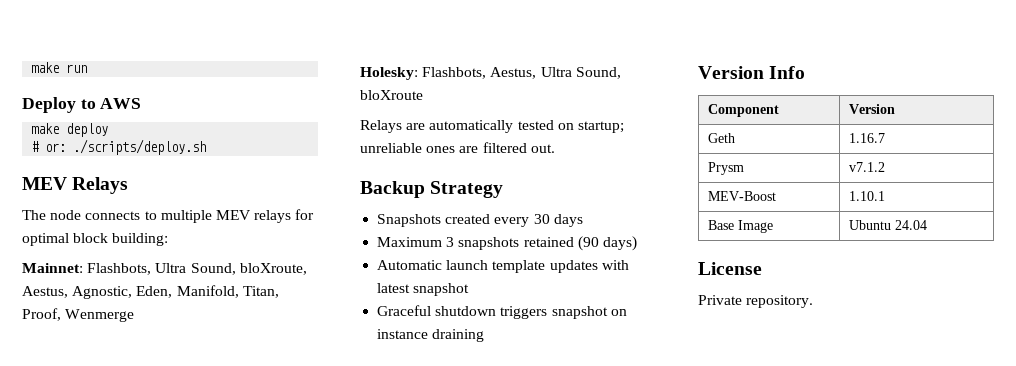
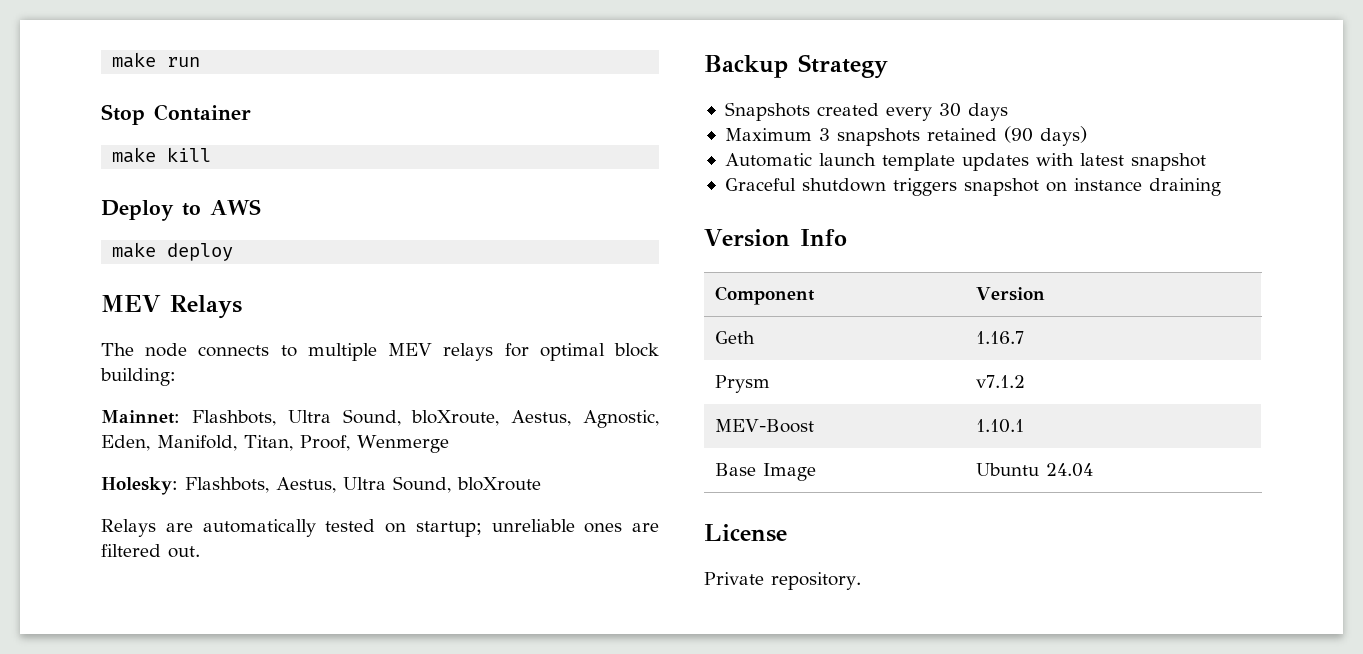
+ Stop Container
+ make kill
- # or: ./scripts/deploy.sh

